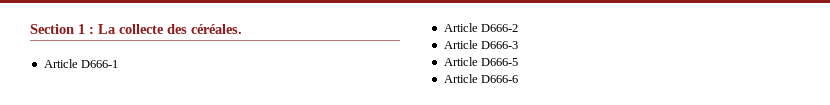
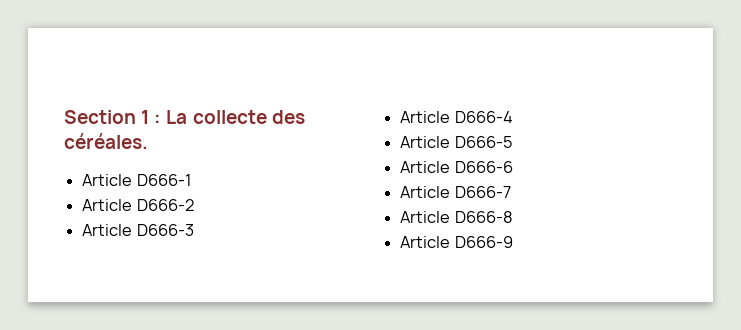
+ Article D666-4
+ Article D666-7
+ Article D666-8
+ Article D666-9

